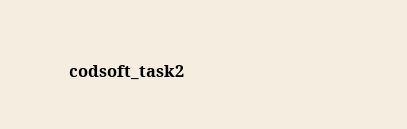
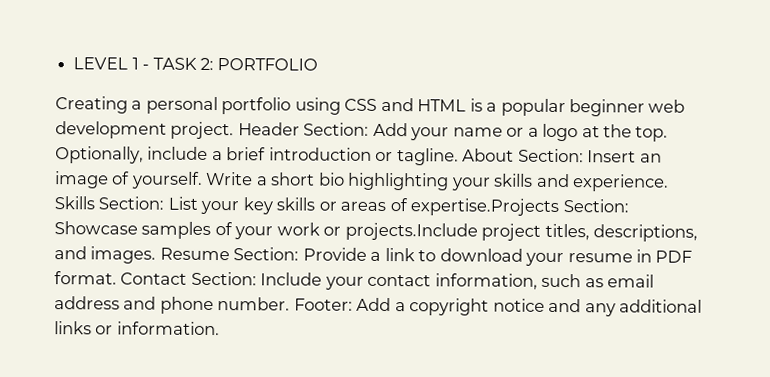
- codsoft_task2
+ LEVEL 1 - TASK 2: PORTFOLIO
+ Creating a personal portfolio using CSS and HTML is a popular beginner web development project. Header Section: Add your name or a logo at the top. Optionally, include a brief introduction or tagline. About Section: Insert an image of yourself. Write a short bio highlighting your skills and experience. Skills Section: List your key skills or areas of expertise.Projects Section: Showcase samples of your work or projects.Include project titles, descriptions, and images. Resume Section: Provide a link to download your resume in PDF format. Contact Section: Include your contact information, such as email address and phone number. Footer: Add a copyright notice and any additional links or information.

